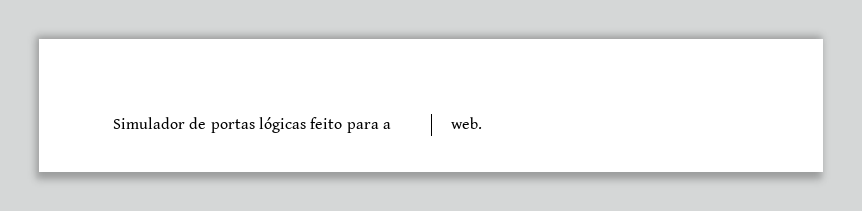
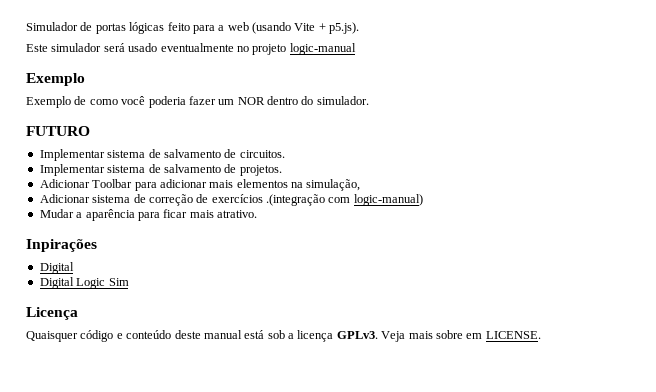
- Simulador de portas lógicas feito para a web.
+ Simulador de portas lógicas feito para a web (usando Vite + p5.js).
+ Este simulador será usado eventualmente no projeto logic-manual
+ Exemplo
+ Exemplo de como você poderia fazer um NOR dentro do simulador.
+ FUTURO
+ Implementar sistema de salvamento de circuitos.
+ Implementar sistema de salvamento de projetos.
+ Adicionar Toolbar para adicionar mais elementos na simulação,
+ Adicionar sistema de correção de exercícios .(integração com logic-manual)
+ Mudar a aparência para ficar mais atrativo.
+ Inpirações
+ Digital
+ Digital Logic Sim
+ Licença
+ Quaisquer código e conteúdo deste manual está sob a licença GPLv3. Veja mais sobre em LICENSE.

